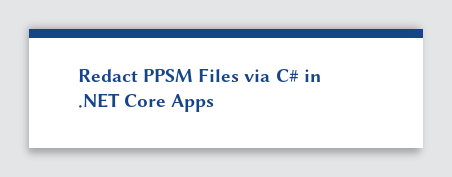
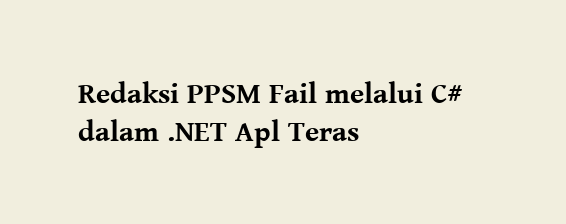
- Redact PPSM Files via C# in .NET Core Apps
+ Redaksi PPSM Fail melalui C# dalam .NET Apl Teras

